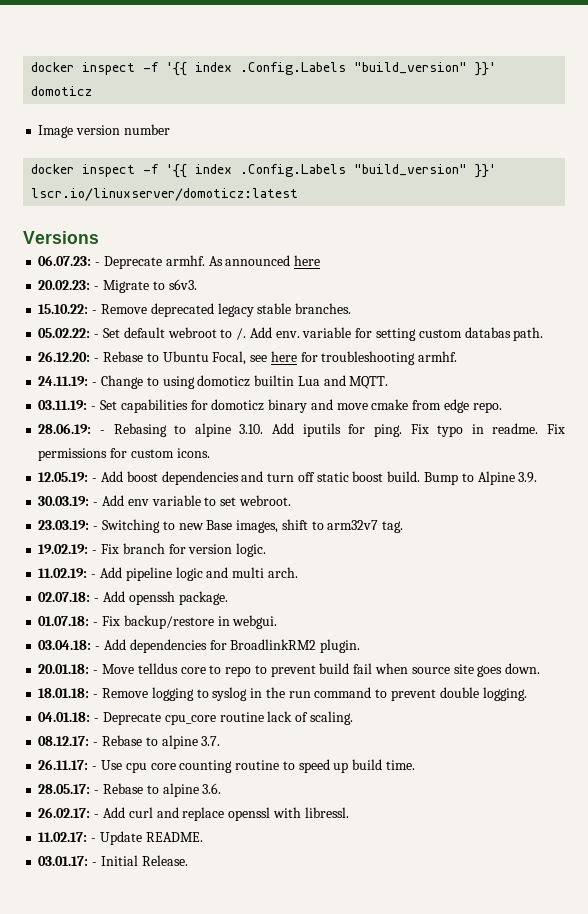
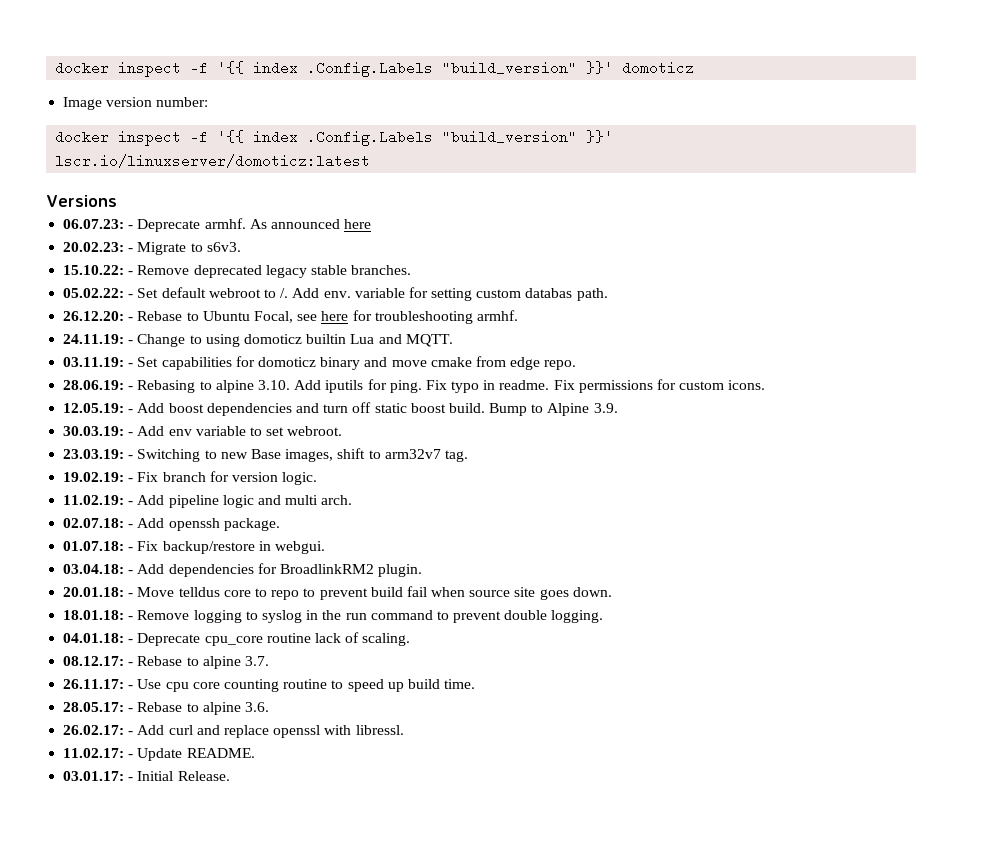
- Image version number
+ Image version number:

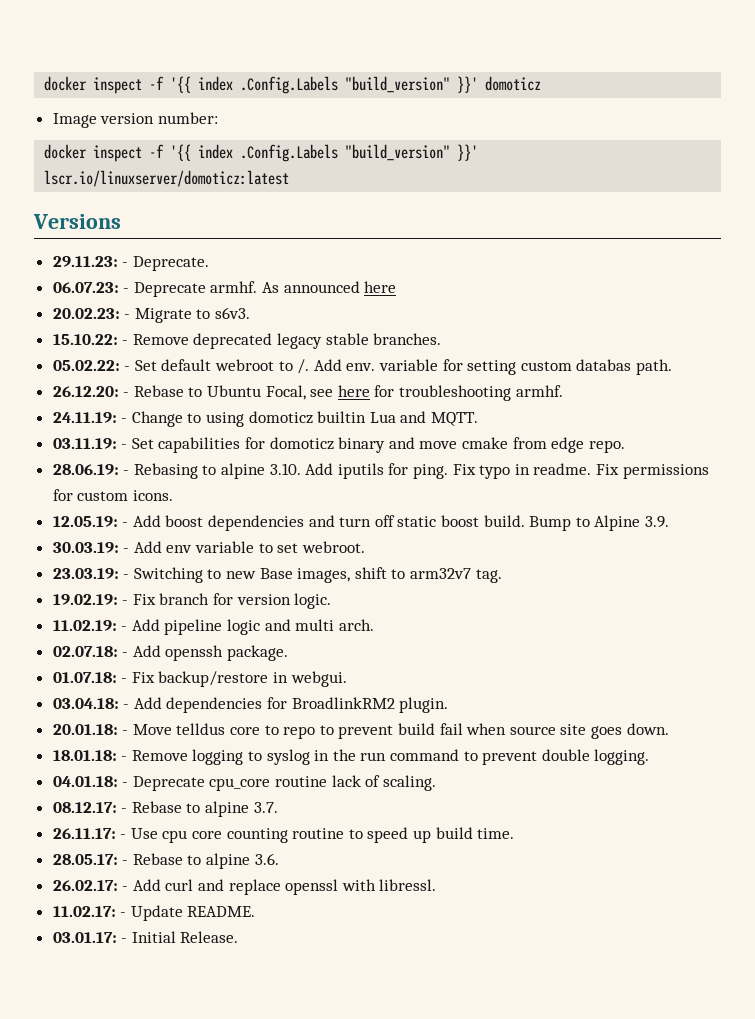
+ 29.11.23: - Deprecate.

